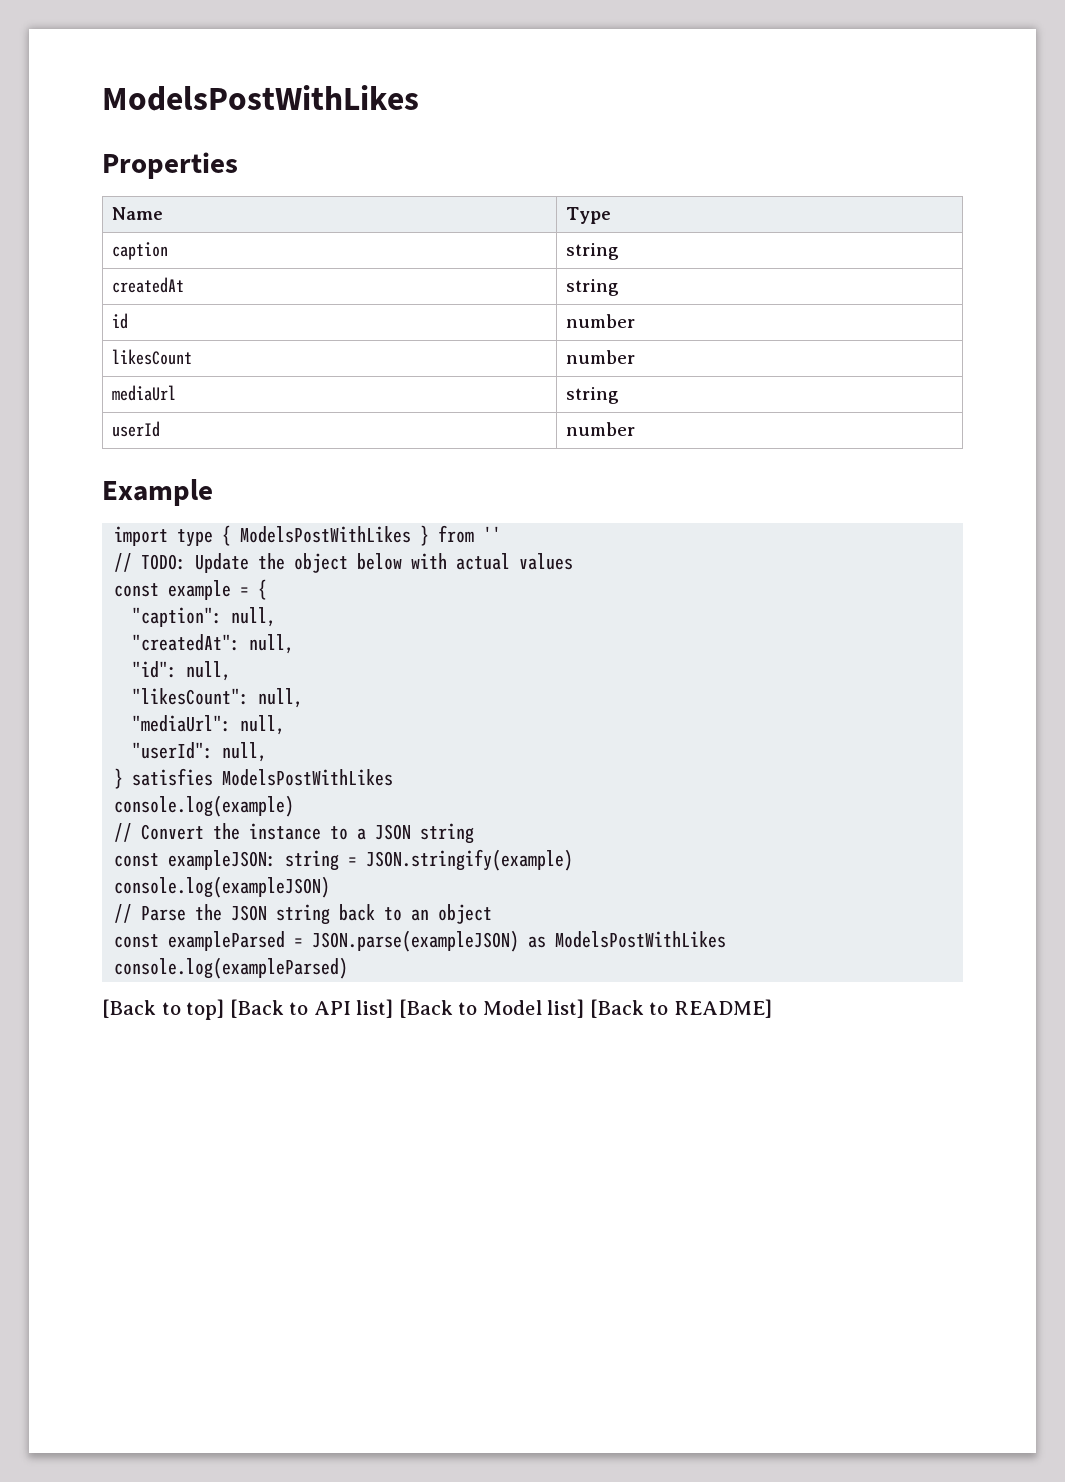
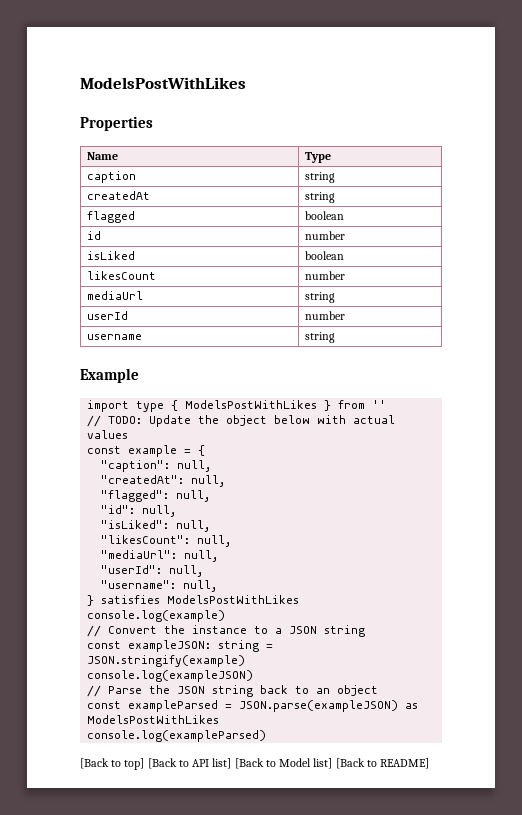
+ flagged | boolean
+ isLiked | boolean
+ username | string
+ "flagged": null,
+ "isLiked": null,
+ "username": null,

